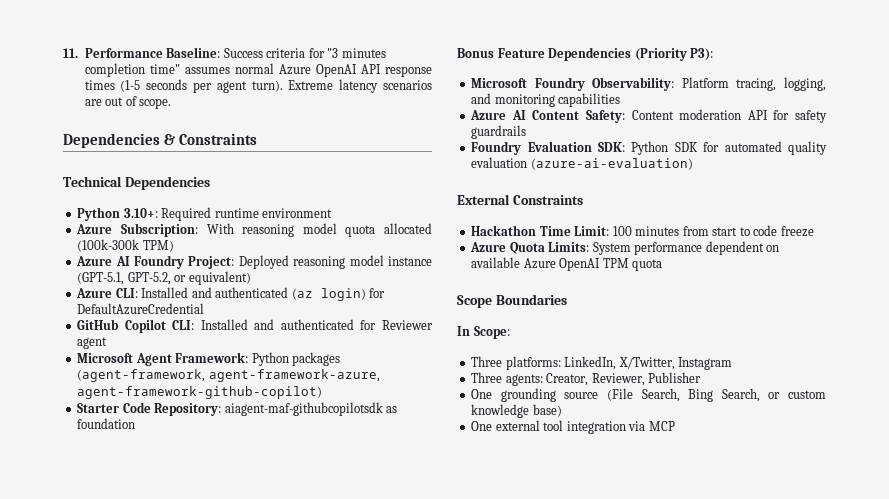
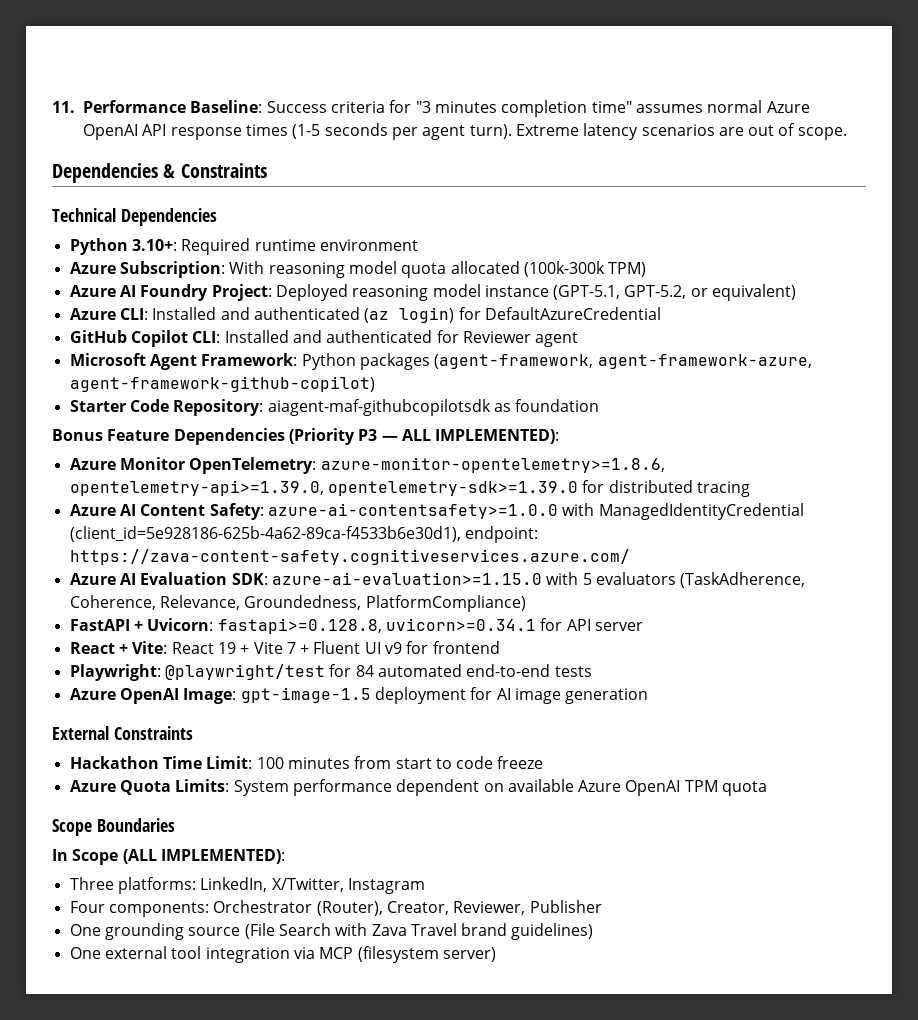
- Bonus Feature Dependencies (Priority P3):
- Microsoft Foundry Observability: Platform tracing, logging, and monitoring capabilities
- Azure AI Content Safety: Content moderation API for safety guardrails
- Foundry Evaluation SDK: Python SDK for automated quality evaluation (azure-ai-evaluation)
+ Bonus Feature Dependencies (Priority P3 — ALL IMPLEMENTED):
+ Azure Monitor OpenTelemetry: azure-monitor-opentelemetry>=1.8.6, opentelemetry-api>=1.39.0, opentelemetry-sdk>=1.39.0 for distributed tracing
+ Azure AI Content Safety: azure-ai-contentsafety>=1.0.0 with ManagedIdentityCredential (client_id=5e928186-625b-4a62-89ca-f4533b6e30d1), endpoint: https://zava-content-safety.cognitiveservices.azure.com/
+ Azure AI Evaluation SDK: azure-ai-evaluation>=1.15.0 with 5 evaluators (TaskAdherence, Coherence, Relevance, Groundedness, PlatformCompliance)
+ FastAPI + Uvicorn: fastapi>=0.128.8, uvicorn>=0.34.1 for API server
+ React + Vite: React 19 + Vite 7 + Fluent UI v9 for frontend
+ Playwright: @playwright/test for 84 automated end-to-end tests
+ Azure OpenAI Image: gpt-image-1.5 deployment for AI image generation
- In Scope:
+ In Scope (ALL IMPLEMENTED):
- Three agents: Creator, Reviewer, Publisher
+ Four components: Orchestrator (Router), Creator, Reviewer, Publisher
- One grounding source (File Search, Bing Search, or custom knowledge base)
+ One grounding source (File Search with Zava Travel brand guidelines)
- One external tool integration via MCP
+ One external tool integration via MCP (filesystem server)

